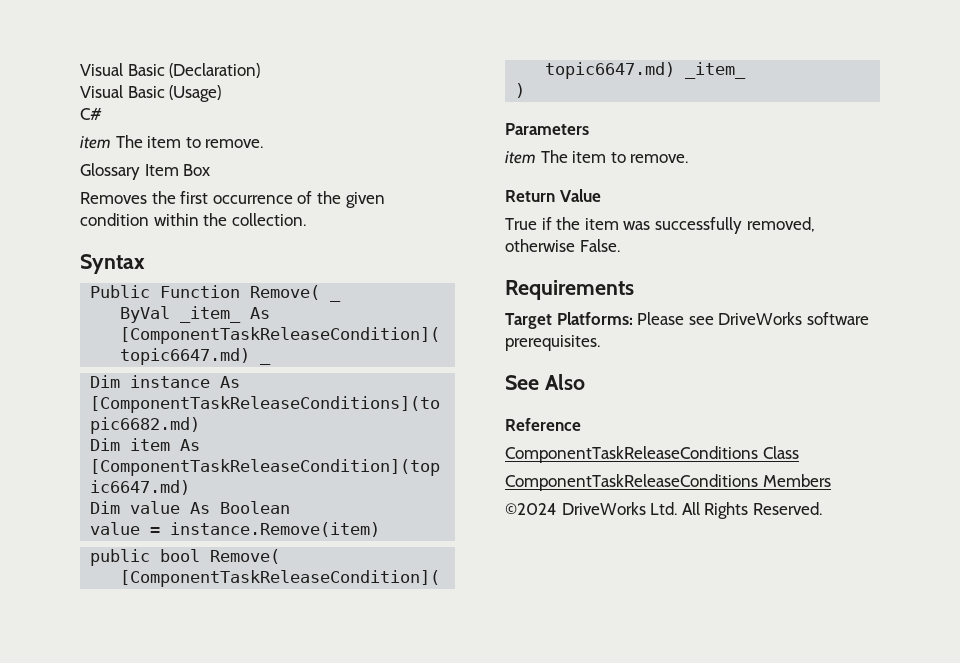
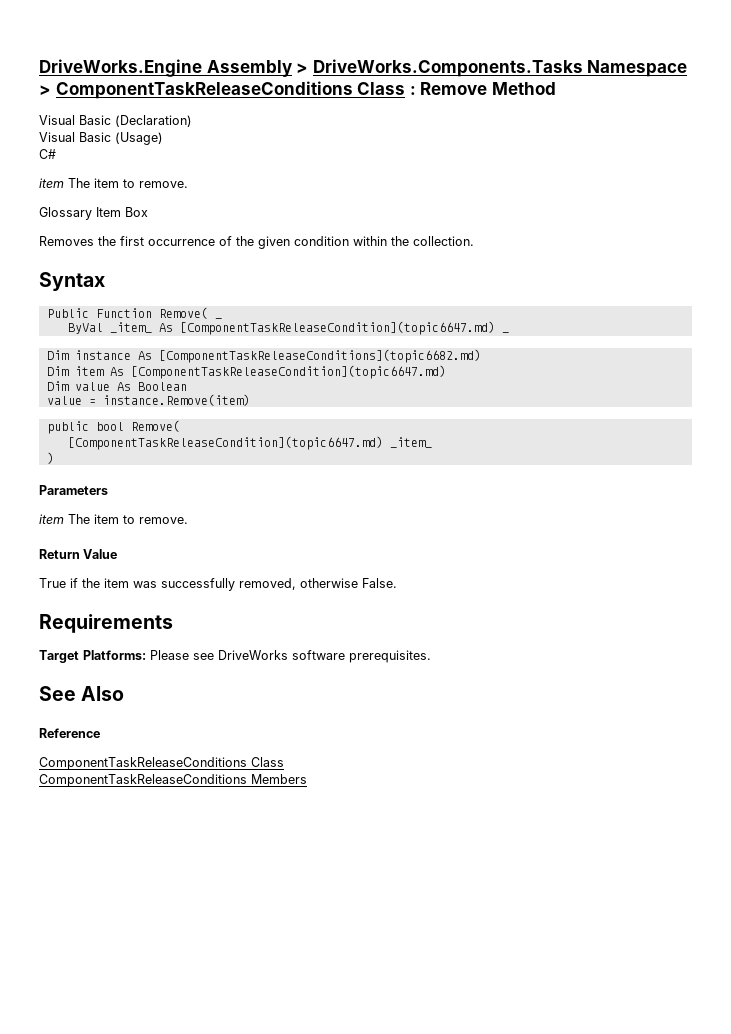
+ DriveWorks.Engine Assembly > DriveWorks.Components.Tasks Namespace > ComponentTaskReleaseConditions Class : Remove Method
- ©2024 DriveWorks Ltd. All Rights Reserved.

